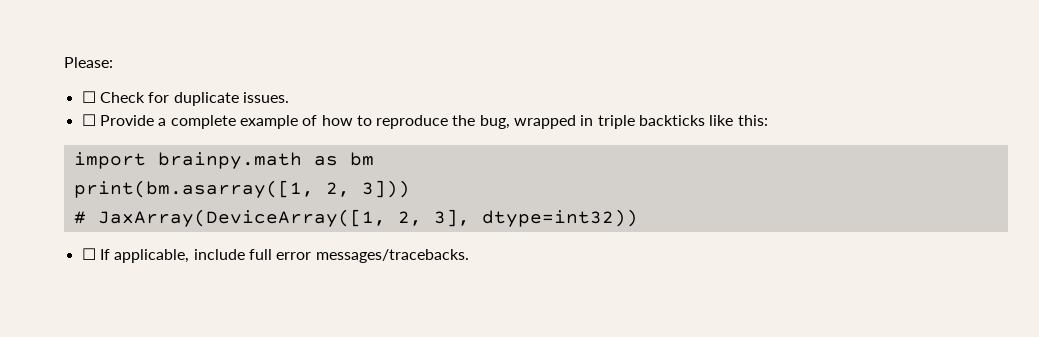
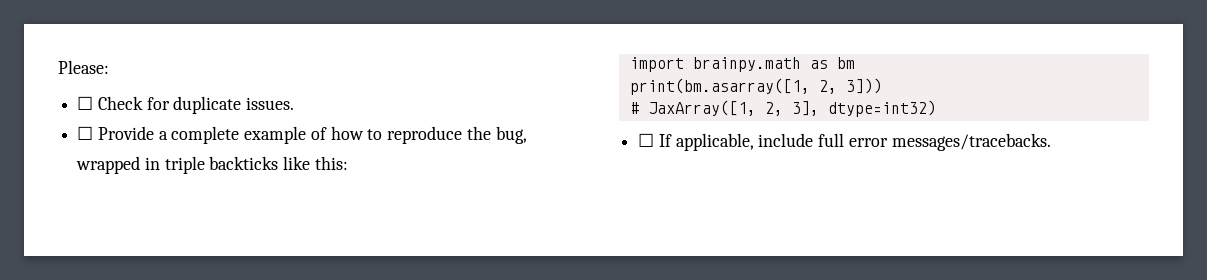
- # JaxArray(DeviceArray([1, 2, 3], dtype=int32))
+ # JaxArray([1, 2, 3], dtype=int32)

